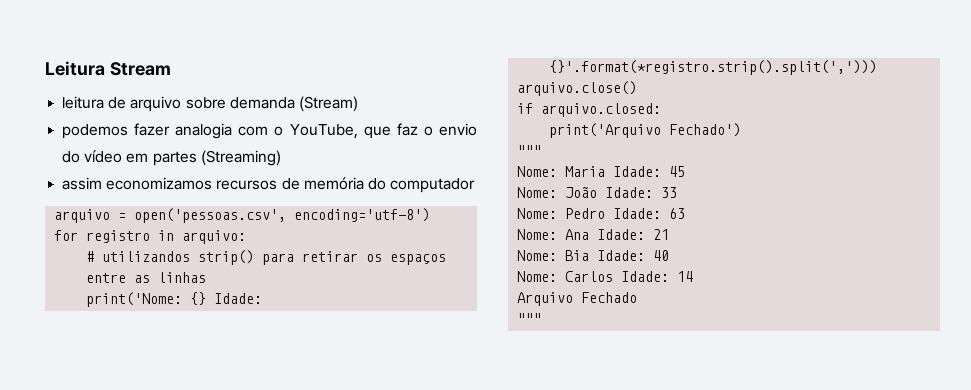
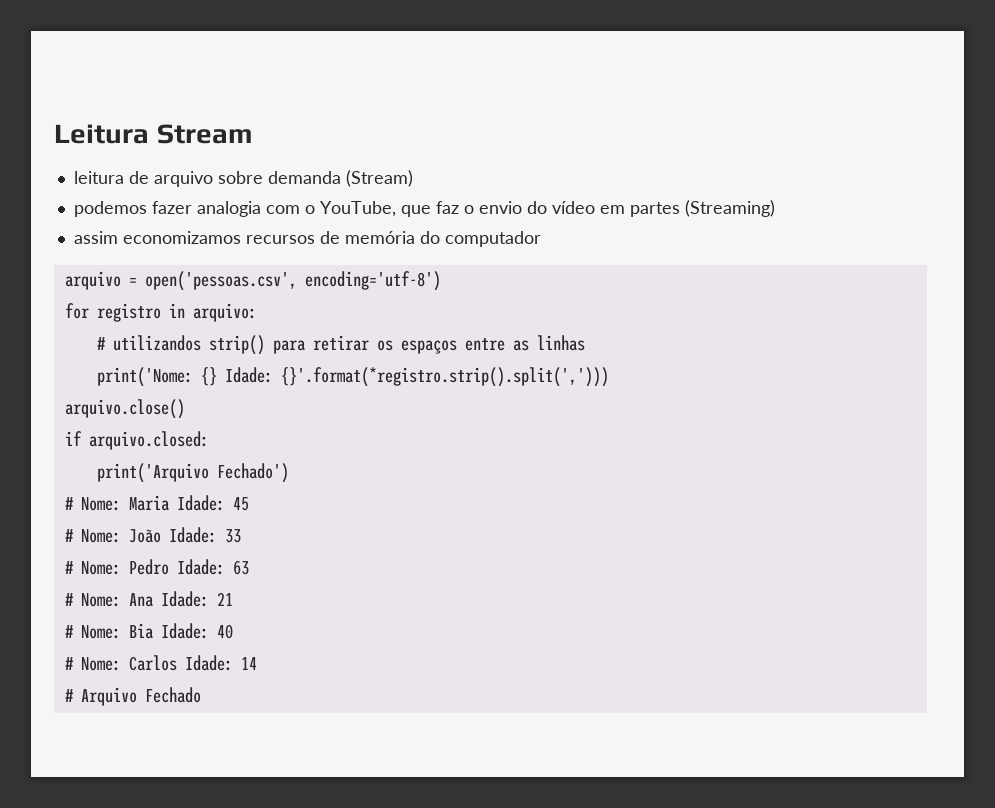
  print('Arquivo Fechado')
- """
- Nome: Maria Idade: 45
+ # Nome: Maria Idade: 45
- Nome: João Idade: 33
+ # Nome: João Idade: 33
- Nome: Pedro Idade: 63
+ # Nome: Pedro Idade: 63
- Nome: Ana Idade: 21
+ # Nome: Ana Idade: 21
- Nome: Bia Idade: 40
+ # Nome: Bia Idade: 40
- Nome: Carlos Idade: 14
+ # Nome: Carlos Idade: 14
- Arquivo Fechado
- """
+ # Arquivo Fechado

